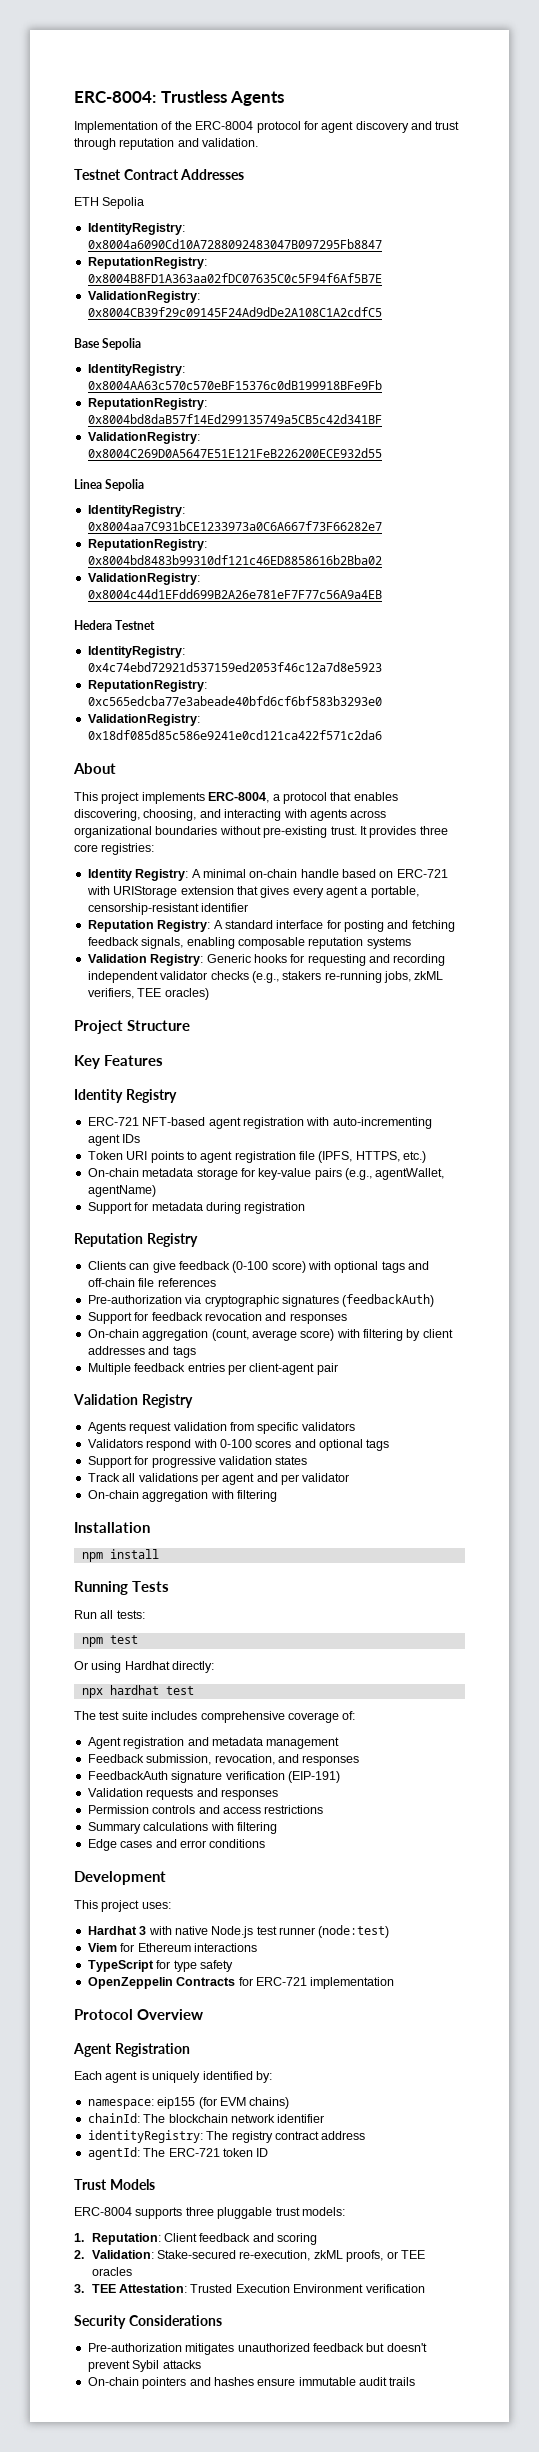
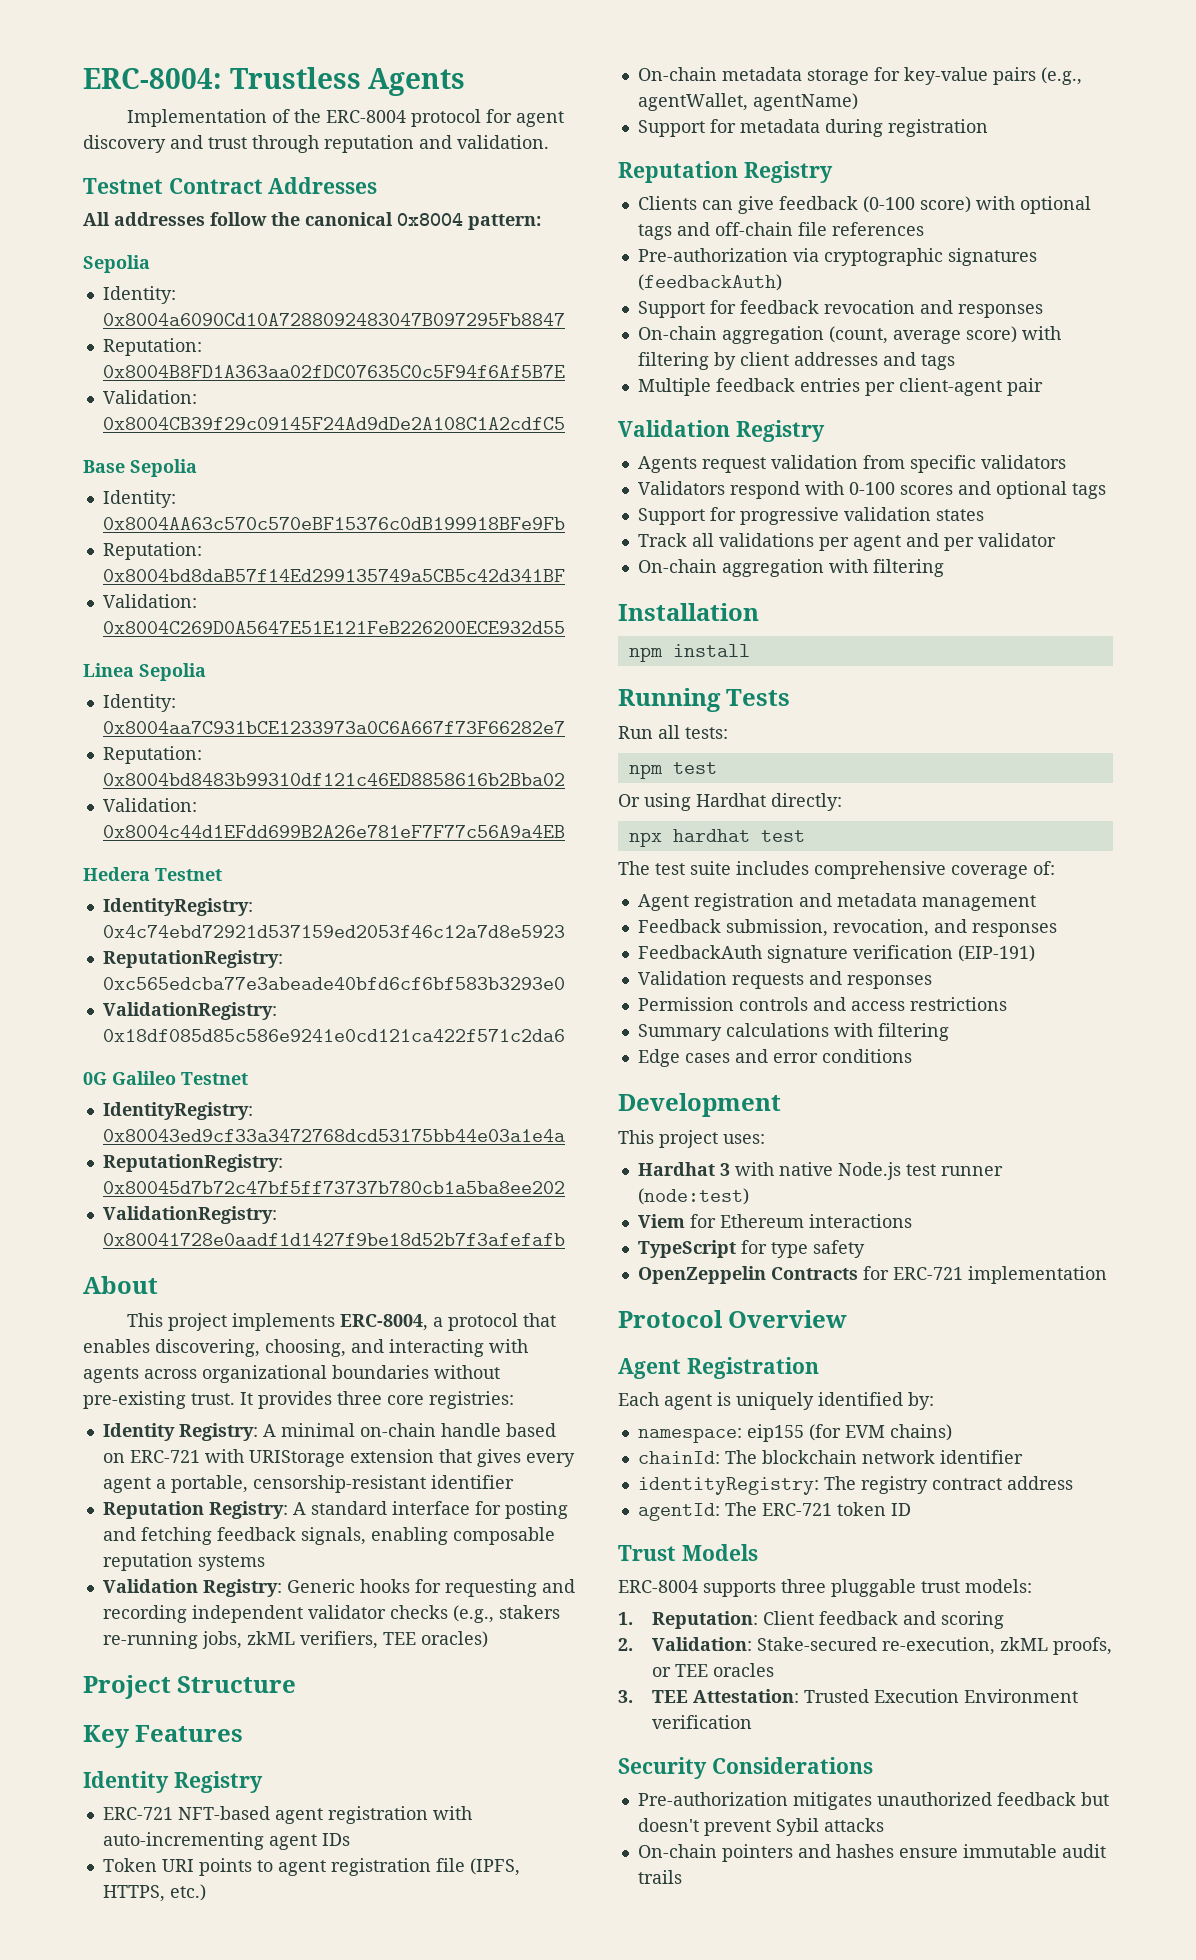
- ETH Sepolia
- IdentityRegistry: 0x8004a6090Cd10A7288092483047B097295Fb8847
+ All addresses follow the canonical 0x8004 pattern:
+ Sepolia
+ Identity: 0x8004a6090Cd10A7288092483047B097295Fb8847
- ReputationRegistry: 0x8004B8FD1A363aa02fDC07635C0c5F94f6Af5B7E
+ Reputation: 0x8004B8FD1A363aa02fDC07635C0c5F94f6Af5B7E
- ValidationRegistry: 0x8004CB39f29c09145F24Ad9dDe2A108C1A2cdfC5
+ Validation: 0x8004CB39f29c09145F24Ad9dDe2A108C1A2cdfC5
- IdentityRegistry: 0x8004AA63c570c570eBF15376c0dB199918BFe9Fb
+ Identity: 0x8004AA63c570c570eBF15376c0dB199918BFe9Fb
- ReputationRegistry: 0x8004bd8daB57f14Ed299135749a5CB5c42d341BF
+ Reputation: 0x8004bd8daB57f14Ed299135749a5CB5c42d341BF
- ValidationRegistry: 0x8004C269D0A5647E51E121FeB226200ECE932d55
+ Validation: 0x8004C269D0A5647E51E121FeB226200ECE932d55
- IdentityRegistry: 0x8004aa7C931bCE1233973a0C6A667f73F66282e7
+ Identity: 0x8004aa7C931bCE1233973a0C6A667f73F66282e7
- ReputationRegistry: 0x8004bd8483b99310df121c46ED8858616b2Bba02
+ Reputation: 0x8004bd8483b99310df121c46ED8858616b2Bba02
- ValidationRegistry: 0x8004c44d1EFdd699B2A26e781eF7F77c56A9a4EB
+ Validation: 0x8004c44d1EFdd699B2A26e781eF7F77c56A9a4EB
+ 0G Galileo Testnet
+ IdentityRegistry: 0x80043ed9cf33a3472768dcd53175bb44e03a1e4a
+ ReputationRegistry: 0x80045d7b72c47bf5ff73737b780cb1a5ba8ee202
+ ValidationRegistry: 0x80041728e0aadf1d1427f9be18d52b7f3afefafb

